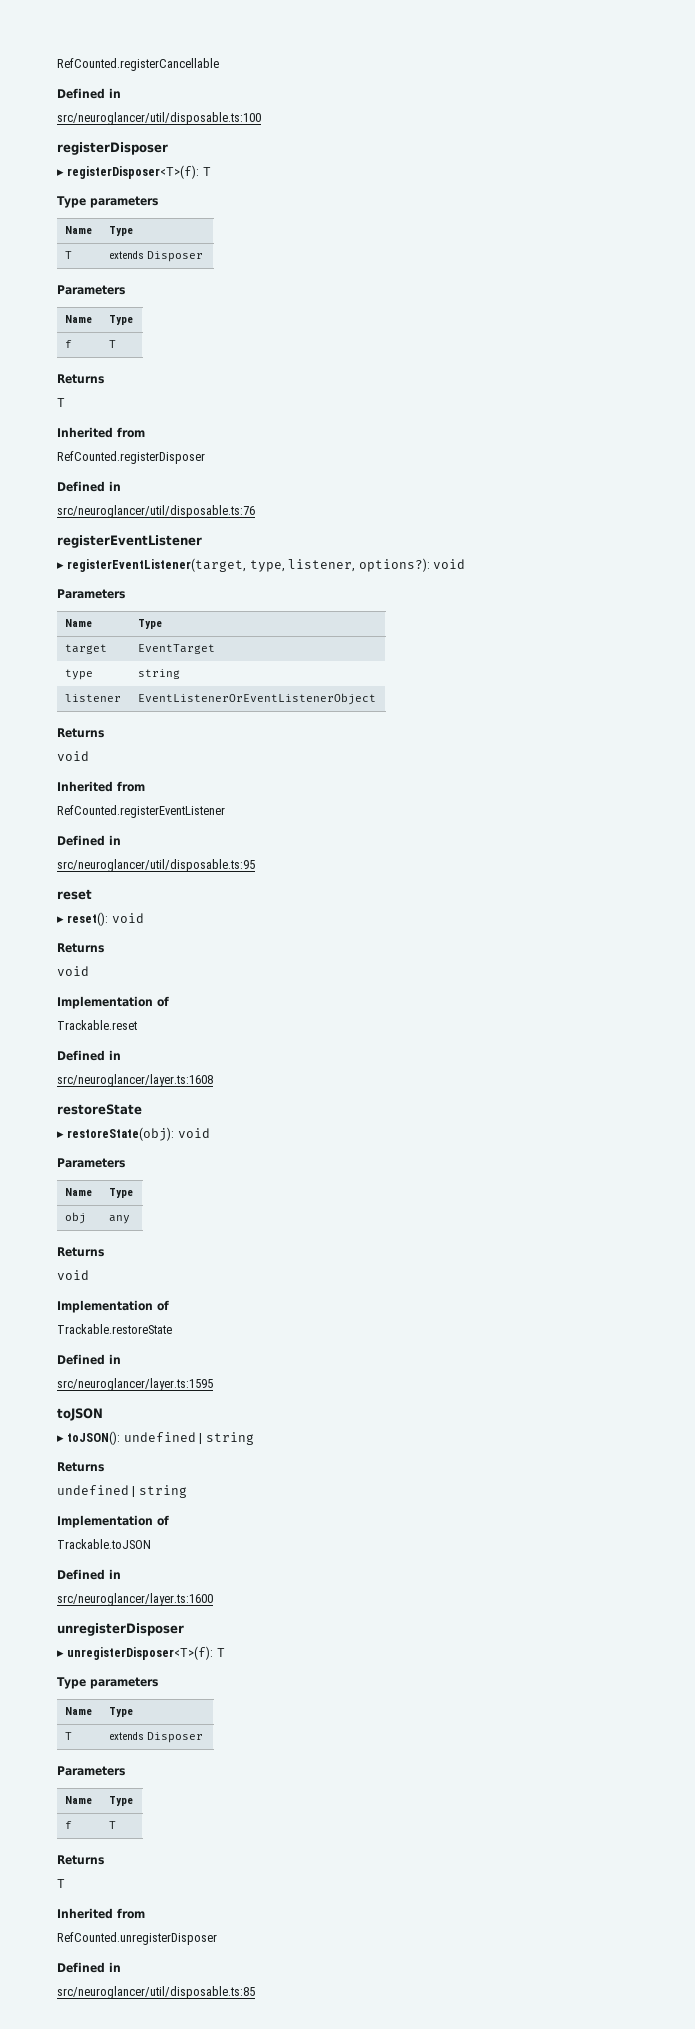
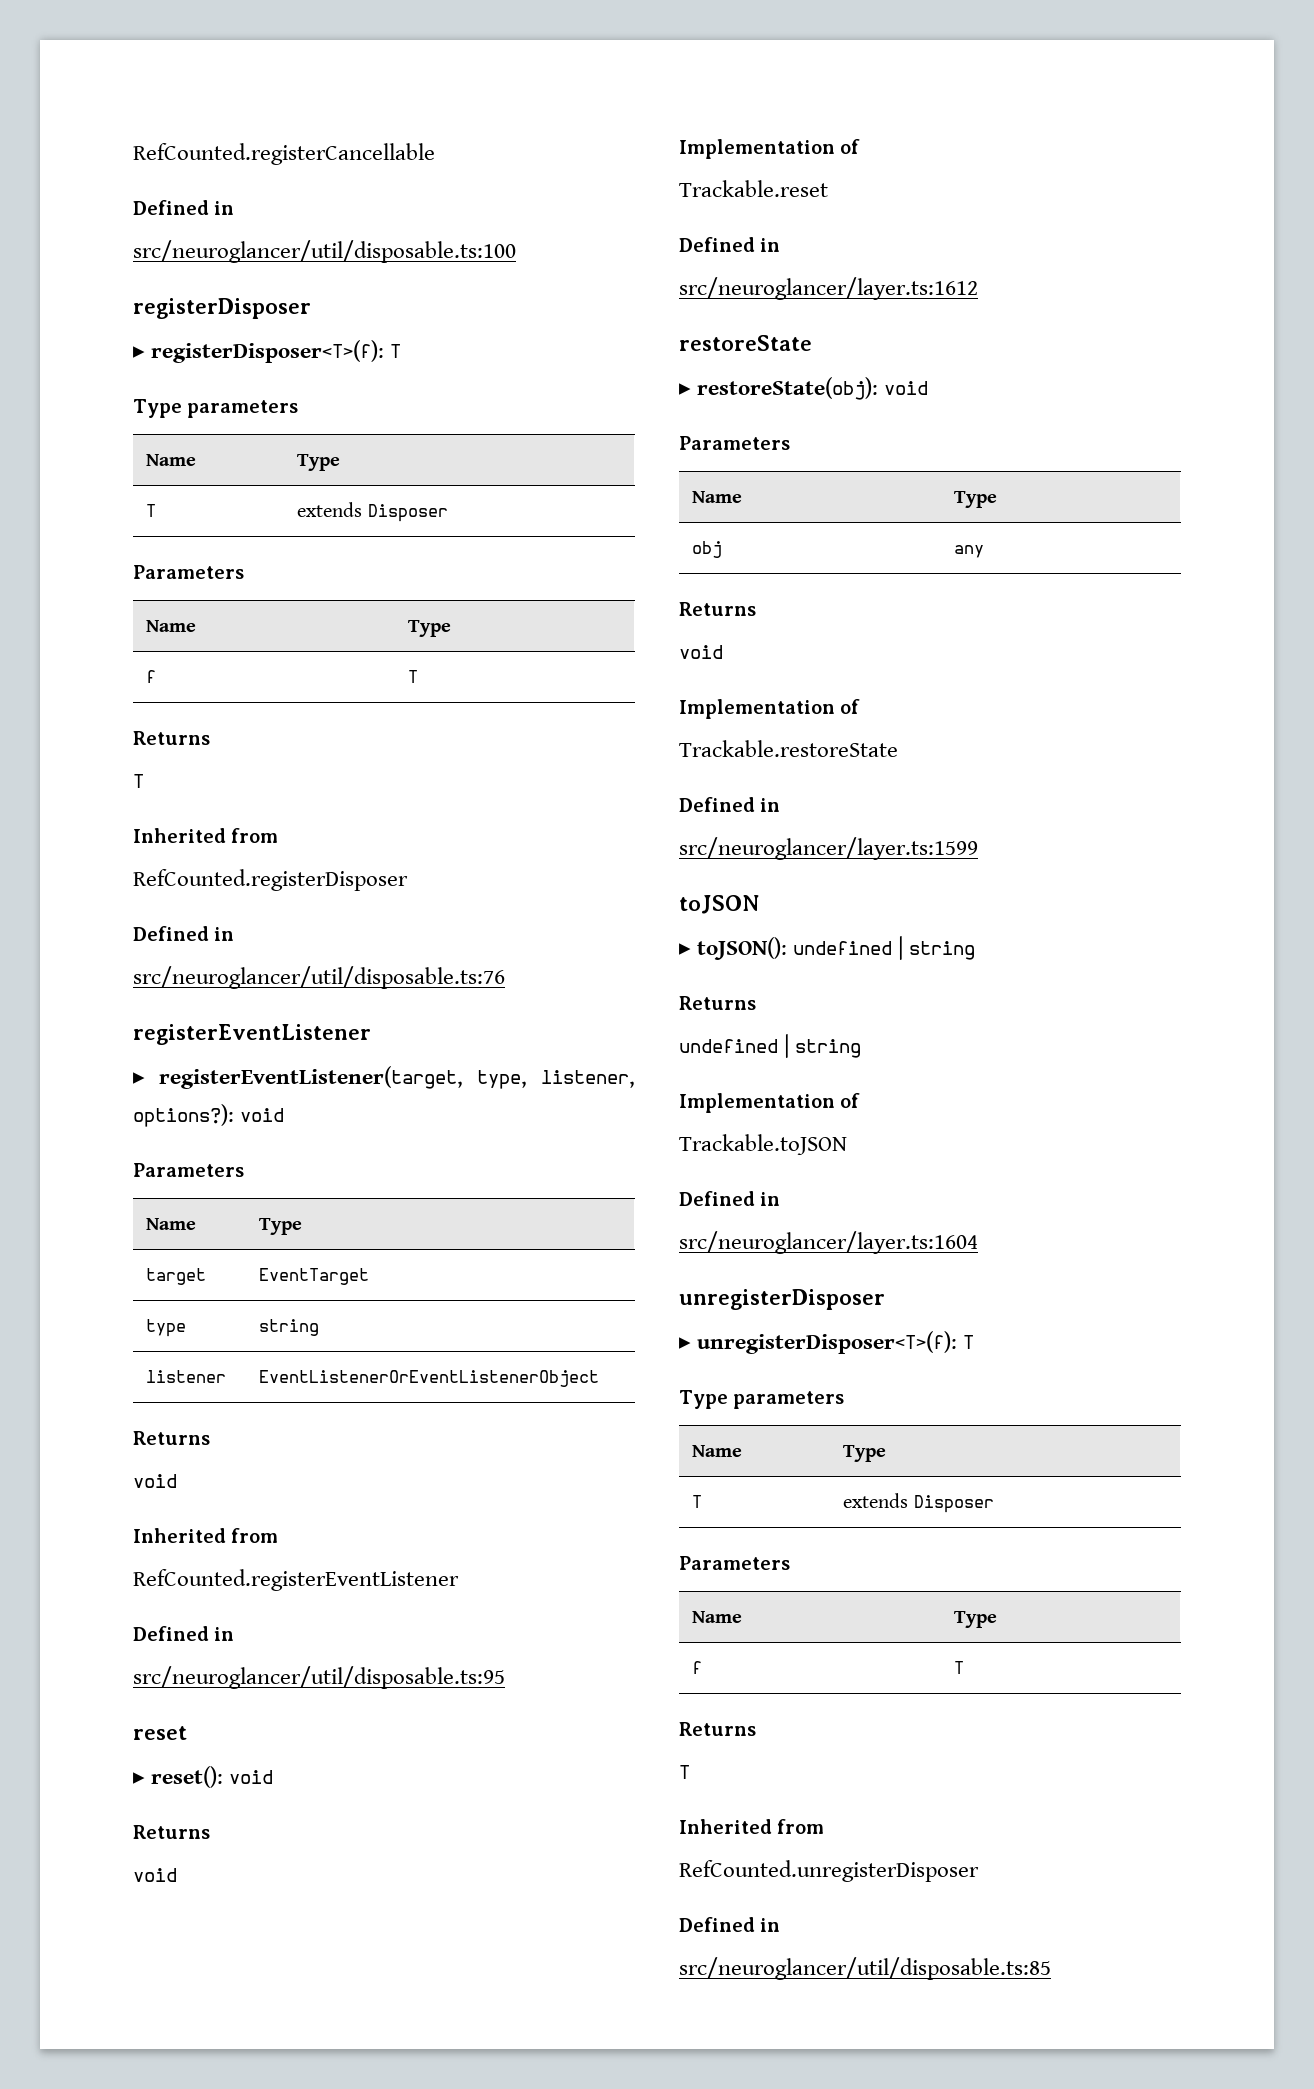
- src/neuroglancer/layer.ts:1608
+ src/neuroglancer/layer.ts:1612
- src/neuroglancer/layer.ts:1595
+ src/neuroglancer/layer.ts:1599
- src/neuroglancer/layer.ts:1600
+ src/neuroglancer/layer.ts:1604

